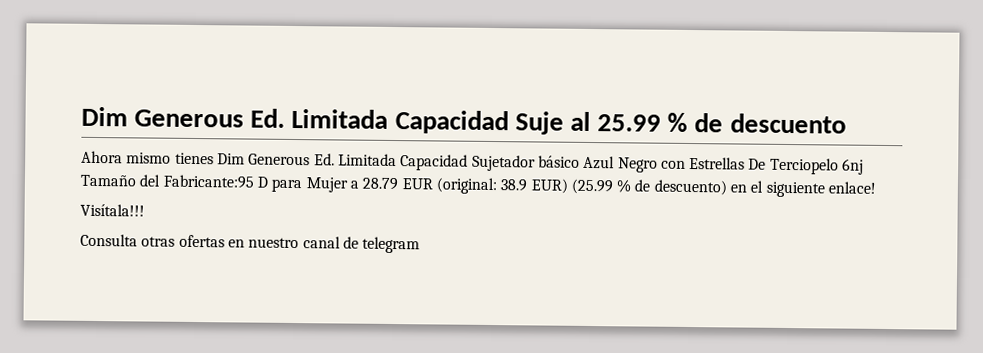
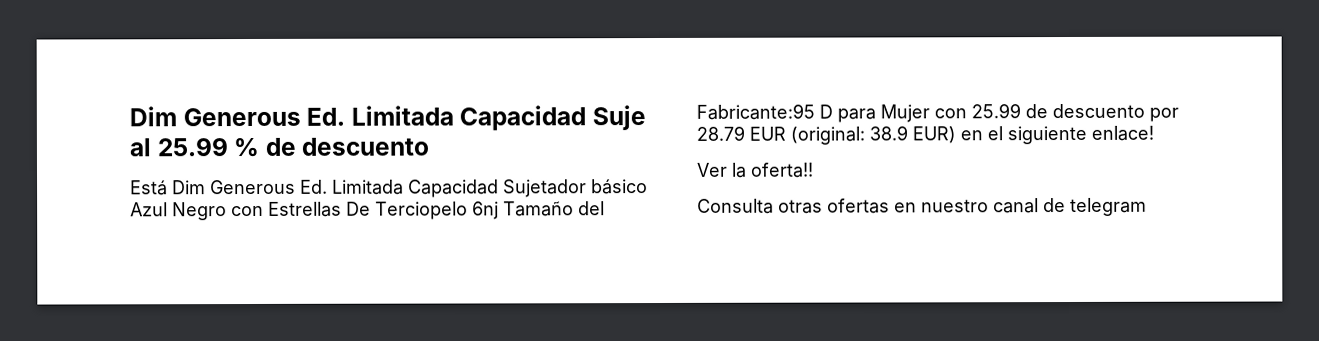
- Ahora mismo tienes Dim Generous Ed. Limitada Capacidad Sujetador básico Azul Negro con Estrellas De Terciopelo 6nj Tamaño del Fabricante:95 D para Mujer a 28.79 EUR (original: 38.9 EUR) (25.99 % de descuento) en el siguiente enlace!
+ Está Dim Generous Ed. Limitada Capacidad Sujetador básico Azul Negro con Estrellas De Terciopelo 6nj Tamaño del Fabricante:95 D para Mujer con 25.99 de descuento por 28.79 EUR (original: 38.9 EUR) en el siguiente enlace!
- Visítala!!!
+ Ver la oferta!!

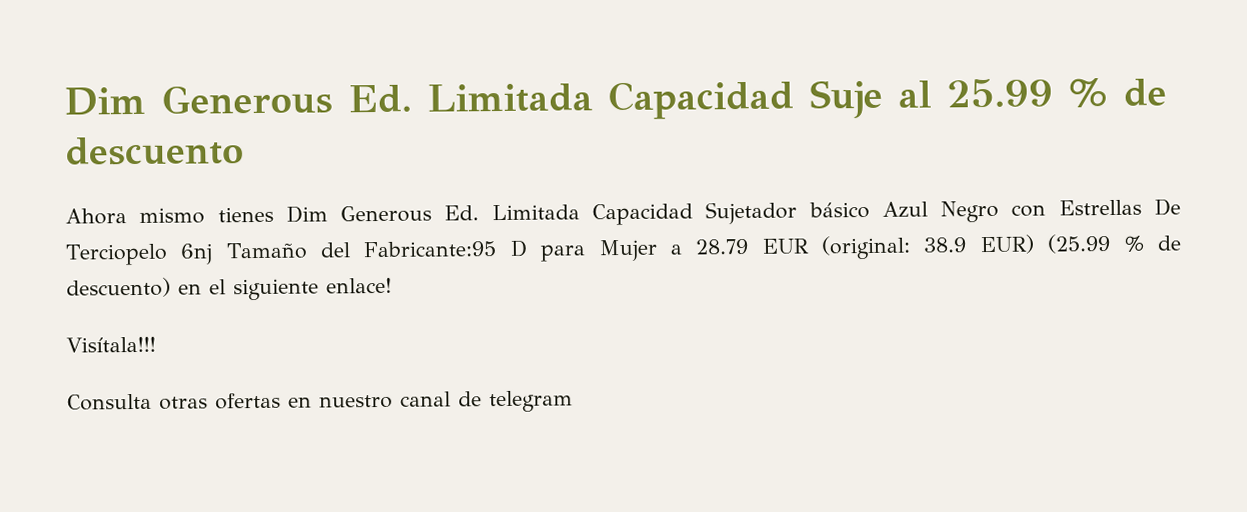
- Está Dim Generous Ed. Limitada Capacidad Sujetador básico Azul Negro con Estrellas De Terciopelo 6nj Tamaño del Fabricante:95 D para Mujer con 25.99 de descuento por 28.79 EUR (original: 38.9 EUR) en el siguiente enlace!
+ Ahora mismo tienes Dim Generous Ed. Limitada Capacidad Sujetador básico Azul Negro con Estrellas De Terciopelo 6nj Tamaño del Fabricante:95 D para Mujer a 28.79 EUR (original: 38.9 EUR) (25.99 % de descuento) en el siguiente enlace!
- Ver la oferta!!
+ Visítala!!!

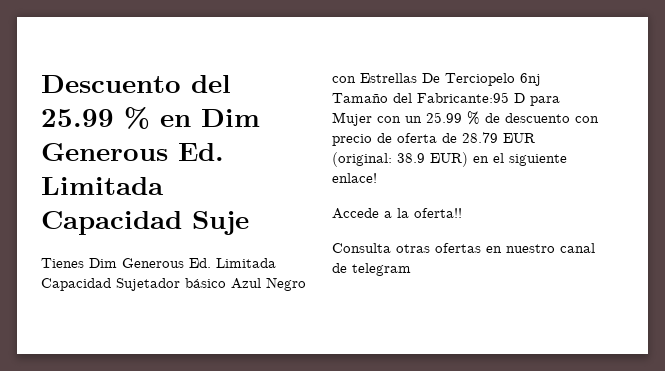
- Dim Generous Ed. Limitada Capacidad Suje al 25.99 % de descuento
- Ahora mismo tienes Dim Generous Ed. Limitada Capacidad Sujetador básico Azul Negro con Estrellas De Terciopelo 6nj Tamaño del Fabricante:95 D para Mujer a 28.79 EUR (original: 38.9 EUR) (25.99 % de descuento) en el siguiente enlace!
+ Descuento del 25.99 % en Dim Generous Ed. Limitada Capacidad Suje
+ Tienes Dim Generous Ed. Limitada Capacidad Sujetador básico Azul Negro con Estrellas De Terciopelo 6nj Tamaño del Fabricante:95 D para Mujer con un 25.99 % de descuento con precio de oferta de 28.79 EUR (original: 38.9 EUR) en el siguiente enlace!
- Visítala!!!
+ Accede a la oferta!!

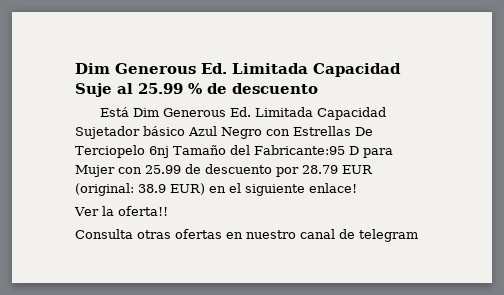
- Descuento del 25.99 % en Dim Generous Ed. Limitada Capacidad Suje
- Tienes Dim Generous Ed. Limitada Capacidad Sujetador básico Azul Negro con Estrellas De Terciopelo 6nj Tamaño del Fabricante:95 D para Mujer con un 25.99 % de descuento con precio de oferta de 28.79 EUR (original: 38.9 EUR) en el siguiente enlace!
+ Dim Generous Ed. Limitada Capacidad Suje al 25.99 % de descuento
+ Está Dim Generous Ed. Limitada Capacidad Sujetador básico Azul Negro con Estrellas De Terciopelo 6nj Tamaño del Fabricante:95 D para Mujer con 25.99 de descuento por 28.79 EUR (original: 38.9 EUR) en el siguiente enlace!
- Accede a la oferta!!
+ Ver la oferta!!

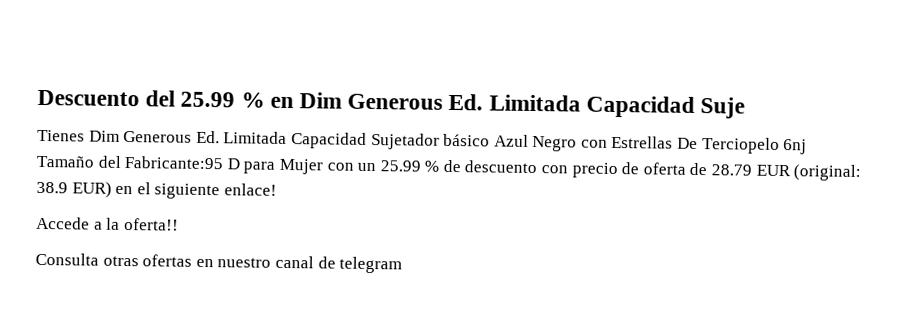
- Dim Generous Ed. Limitada Capacidad Suje al 25.99 % de descuento
- Está Dim Generous Ed. Limitada Capacidad Sujetador básico Azul Negro con Estrellas De Terciopelo 6nj Tamaño del Fabricante:95 D para Mujer con 25.99 de descuento por 28.79 EUR (original: 38.9 EUR) en el siguiente enlace!
+ Descuento del 25.99 % en Dim Generous Ed. Limitada Capacidad Suje
+ Tienes Dim Generous Ed. Limitada Capacidad Sujetador básico Azul Negro con Estrellas De Terciopelo 6nj Tamaño del Fabricante:95 D para Mujer con un 25.99 % de descuento con precio de oferta de 28.79 EUR (original: 38.9 EUR) en el siguiente enlace!
- Ver la oferta!!
+ Accede a la oferta!!

